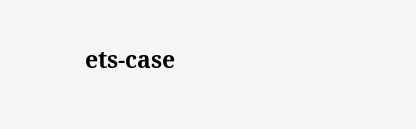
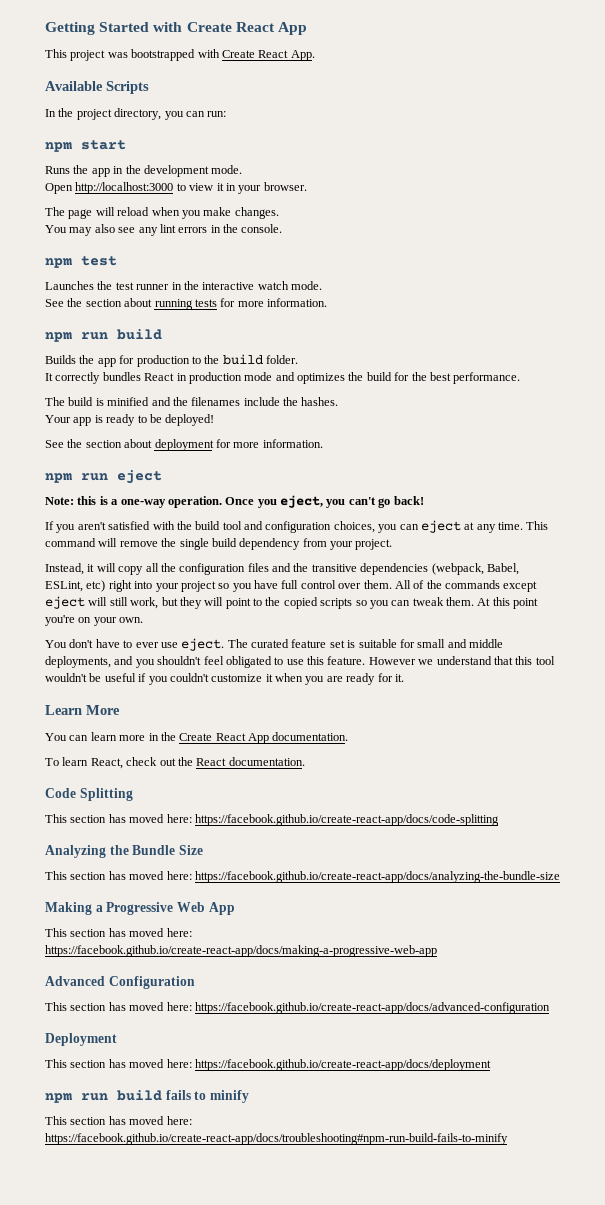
- ets-case
+ Getting Started with Create React App
+ This project was bootstrapped with Create React App.
+ Available Scripts
+ In the project directory, you can run:
+ npm start
+ Runs the app in the development mode.
+ Open http://localhost:3000 to view it in your browser.
+ The page will reload when you make changes.
+ You may also see any lint errors in the console.
+ npm test
+ Launches the test runner in the interactive watch mode.
+ See the section about running tests for more information.
+ npm run build
+ Builds the app for production to the build folder.
+ It correctly bundles React in production mode and optimizes the build for the best performance.
+ The build is minified and the filenames include the hashes.
+ Your app is ready to be deployed!
+ See the section about deployment for more information.
+ npm run eject
+ Note: this is a one-way operation. Once you eject, you can't go back!
+ If you aren't satisfied with the build tool and configuration choices, you can eject at any time. This command will remove the single build dependency from your project.
+ Instead, it will copy all the configuration files and the transitive dependencies (webpack, Babel, ESLint, etc) right into your project so you have full control over them. All of the commands except eject will still work, but they will point to the copied scripts so you can tweak them. At this point you're on your own.
+ You don't have to ever use eject. The curated feature set is suitable for small and middle deployments, and you shouldn't feel obligated to use this feature. However we understand that this tool wouldn't be useful if you couldn't customize it when you are ready for it.
+ Learn More
+ You can learn more in the Create React App documentation.
+ To learn React, check out the React documentation.
+ Code Splitting
+ This section has moved here: https://facebook.github.io/create-react-app/docs/code-splitting
+ Analyzing the Bundle Size
+ This section has moved here: https://facebook.github.io/create-react-app/docs/analyzing-the-bundle-size
+ Making a Progressive Web App
+ This section has moved here: https://facebook.github.io/create-react-app/docs/making-a-progressive-web-app
+ Advanced Configuration
+ This section has moved here: https://facebook.github.io/create-react-app/docs/advanced-configuration
+ Deployment
+ This section has moved here: https://facebook.github.io/create-react-app/docs/deployment
+ npm run build fails to minify
+ This section has moved here: https://facebook.github.io/create-react-app/docs/troubleshooting#npm-run-build-fails-to-minify

